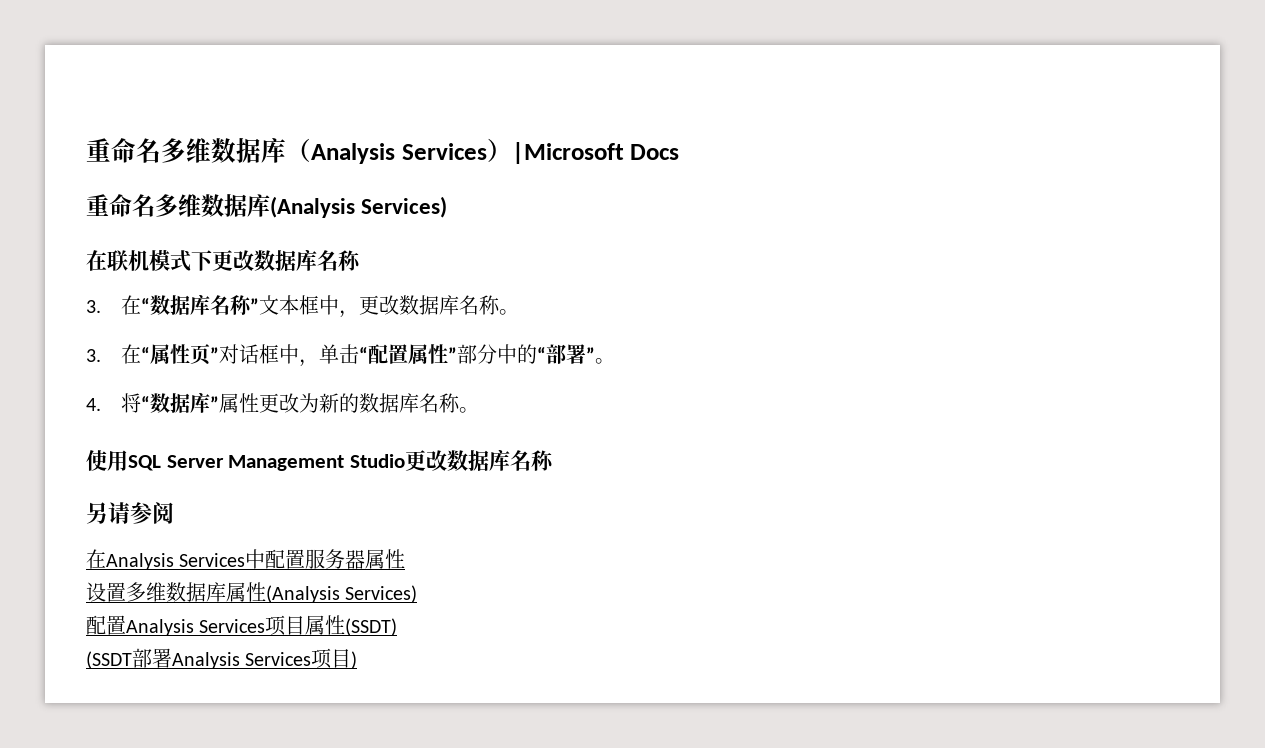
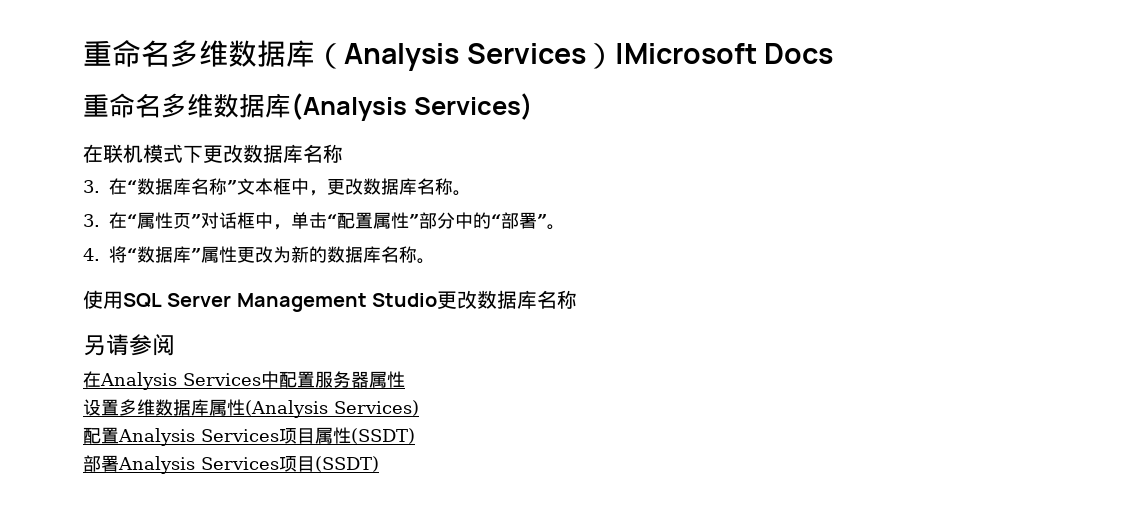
- (SSDT部署Analysis Services项目)
+ 部署Analysis Services项目(SSDT)

